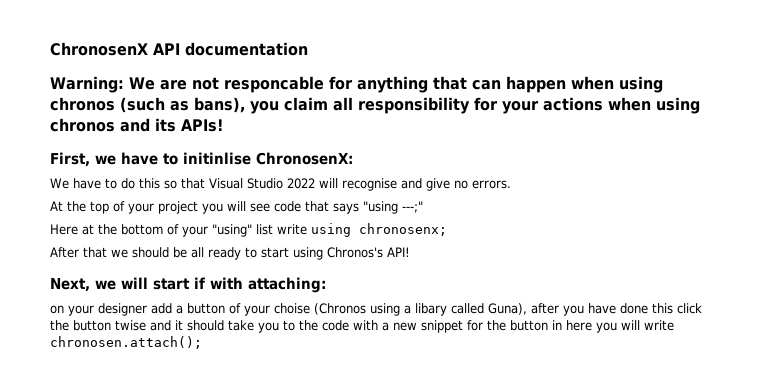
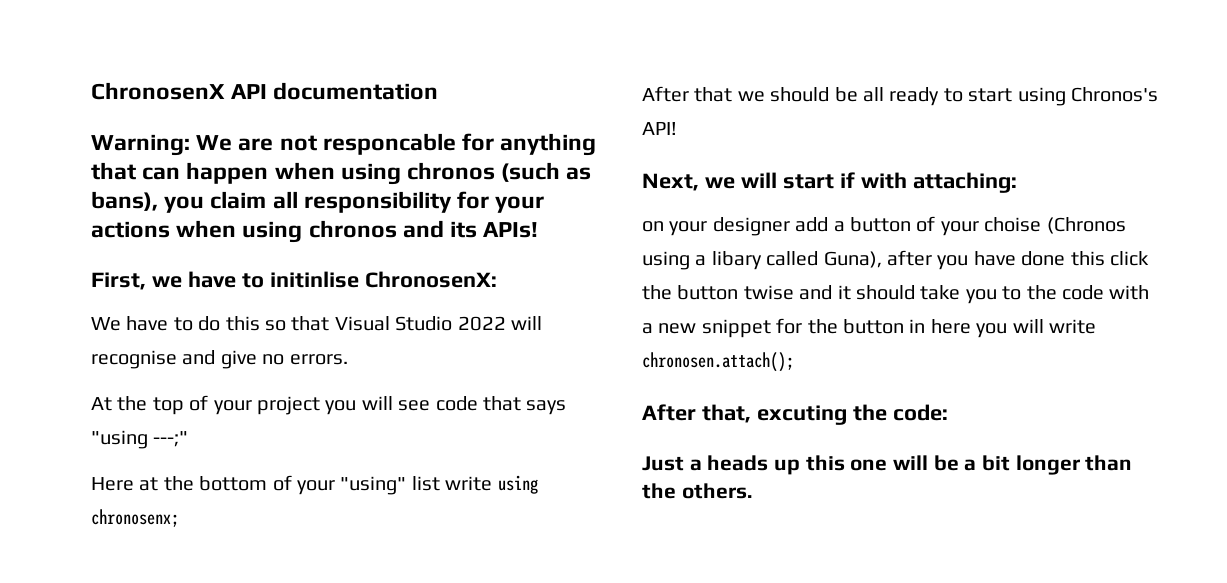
+ After that, excuting the code:
+ Just a heads up this one will be a bit longer than the others.

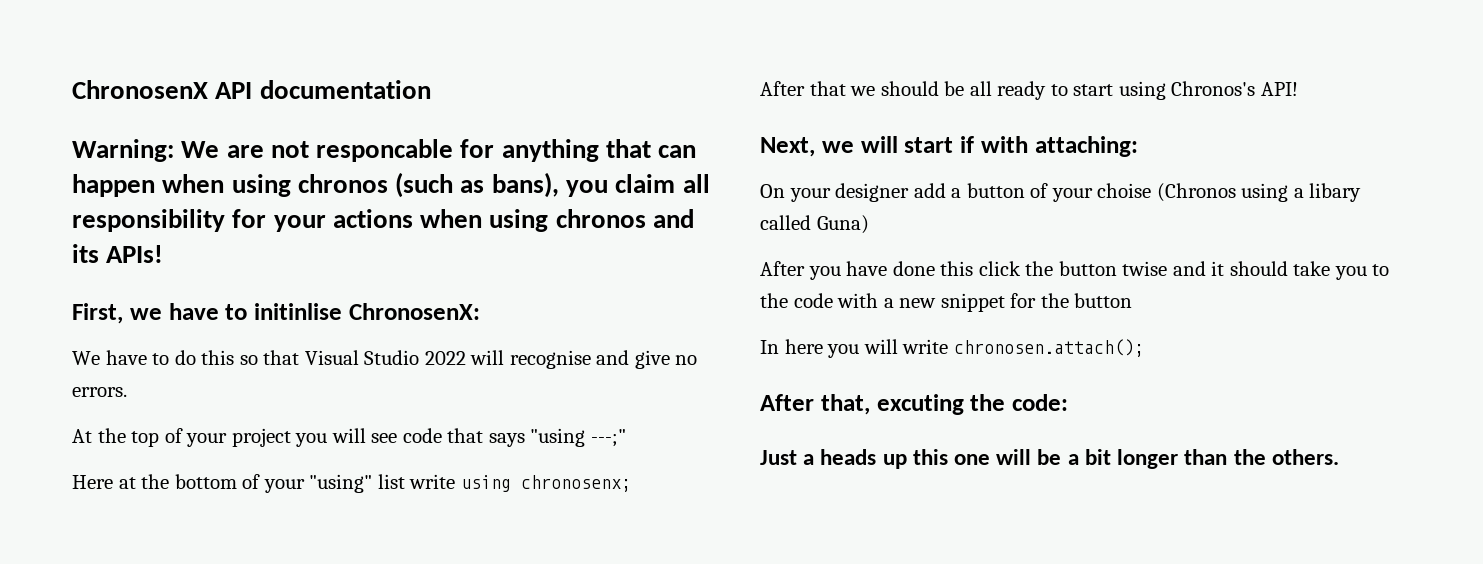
- on your designer add a button of your choise (Chronos using a libary called Guna), after you have done this click the button twise and it should take you to the code with a new snippet for the button in here you will write chronosen.attach();
+ On your designer add a button of your choise (Chronos using a libary called Guna)
+ After you have done this click the button twise and it should take you to the code with a new snippet for the button
+ In here you will write chronosen.attach();

